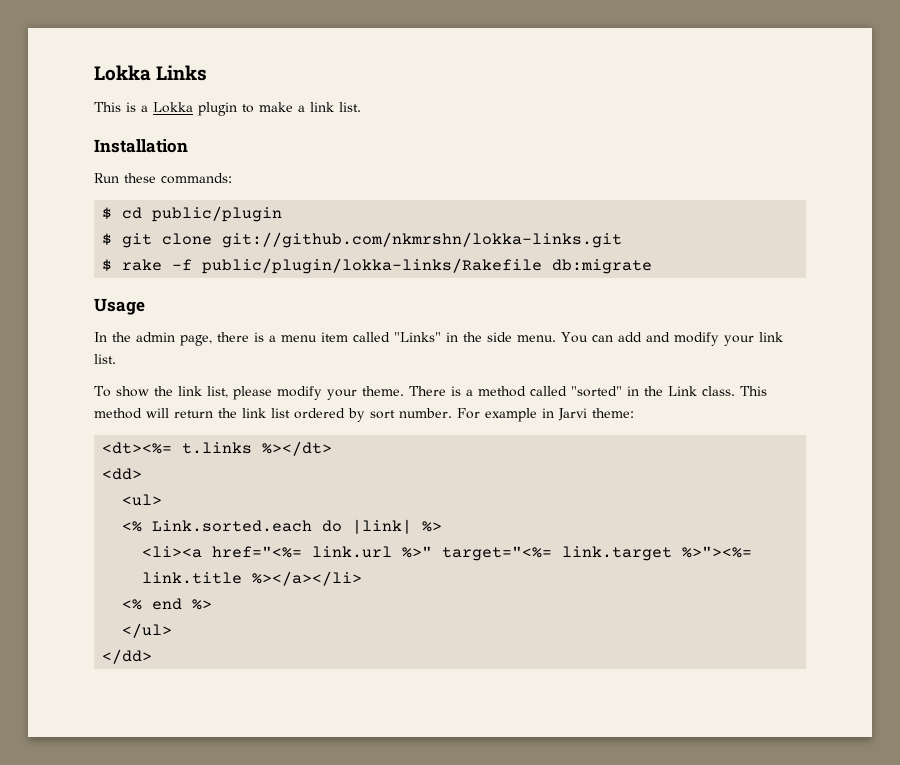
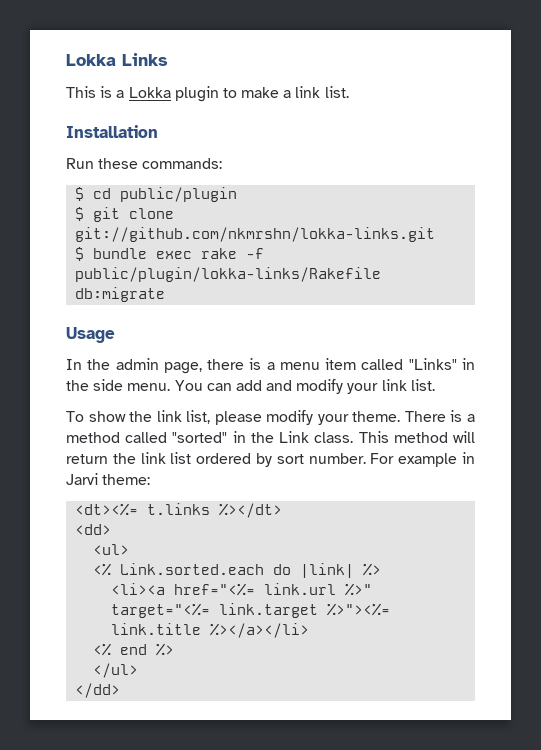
- $ rake -f public/plugin/lokka-links/Rakefile db:migrate
+ $ bundle exec rake -f public/plugin/lokka-links/Rakefile db:migrate

